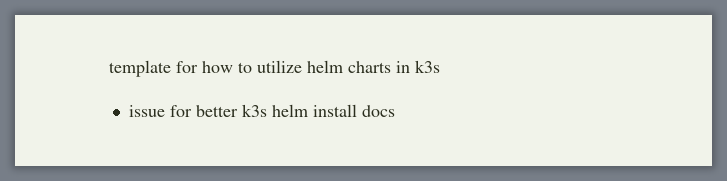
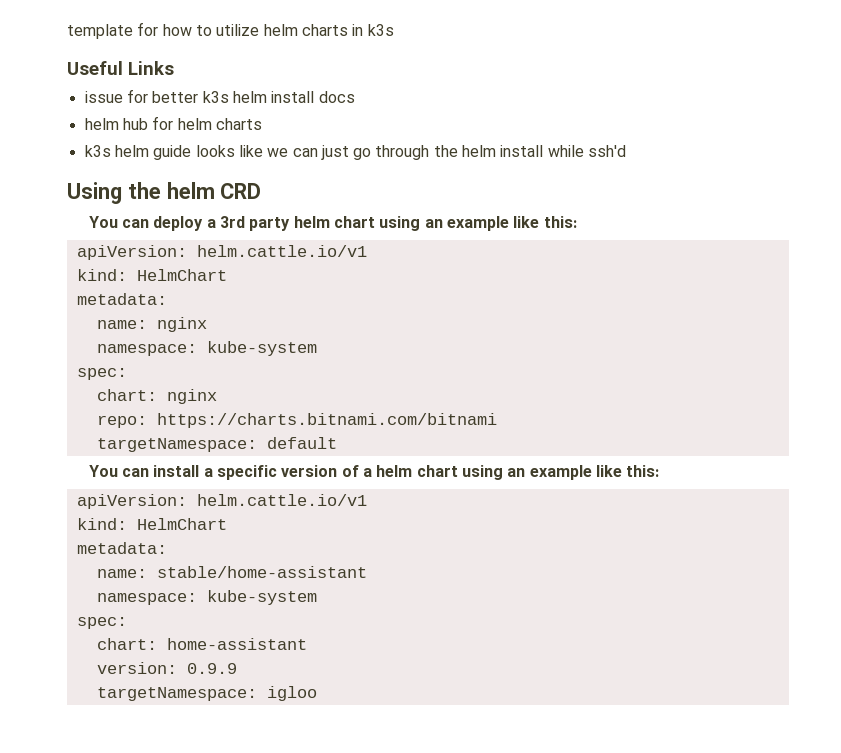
+ Useful Links
+ helm hub for helm charts
+ k3s helm guide looks like we can just go through the helm install while ssh'd
+ Using the helm CRD
+ You can deploy a 3rd party helm chart using an example like this:
+ apiVersion: helm.cattle.io/v1
+ kind: HelmChart
+ metadata:
+ name: nginx
+ namespace: kube-system
+ spec:
+ chart: nginx
+ repo: https://charts.bitnami.com/bitnami
+ targetNamespace: default
+ You can install a specific version of a helm chart using an example like this:
+ apiVersion: helm.cattle.io/v1
+ kind: HelmChart
+ metadata:
+ name: stable/home-assistant
+ namespace: kube-system
+ spec:
+ chart: home-assistant
+ version: 0.9.9
+ targetNamespace: igloo

